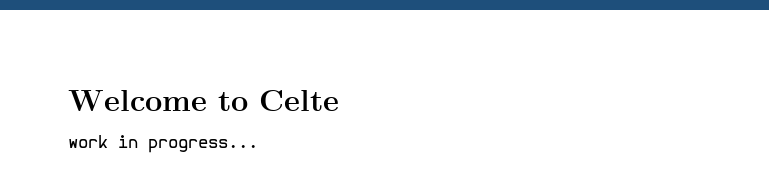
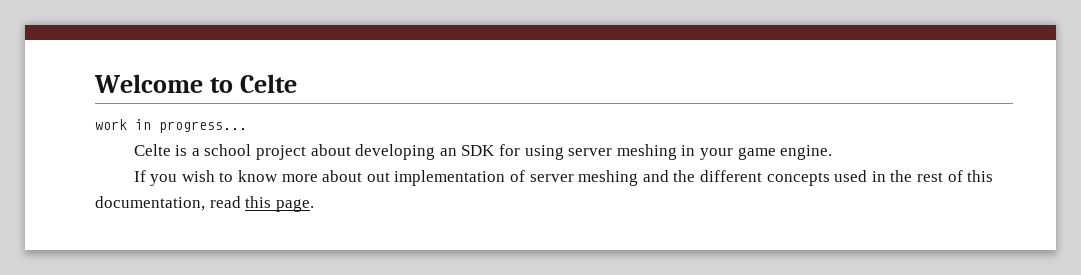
+ Celte is a school project about developing an SDK for using server meshing in your game engine.
+ If you wish to know more about out implementation of server meshing and the different concepts used in the rest of this documentation, read this page.

